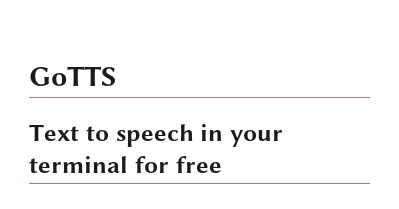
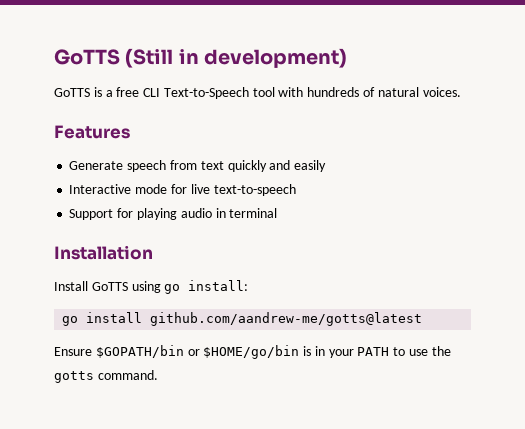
- GoTTS
- Text to speech in your terminal for free
+ GoTTS (Still in development)
+ GoTTS is a free CLI Text-to-Speech tool with hundreds of natural voices.
+ Features
+ Generate speech from text quickly and easily
+ Interactive mode for live text-to-speech
+ Support for playing audio in terminal
+ Installation
+ Install GoTTS using go install:
+ go install github.com/aandrew-me/gotts@latest
+ Ensure $GOPATH/bin or $HOME/go/bin is in your PATH to use the gotts command.

